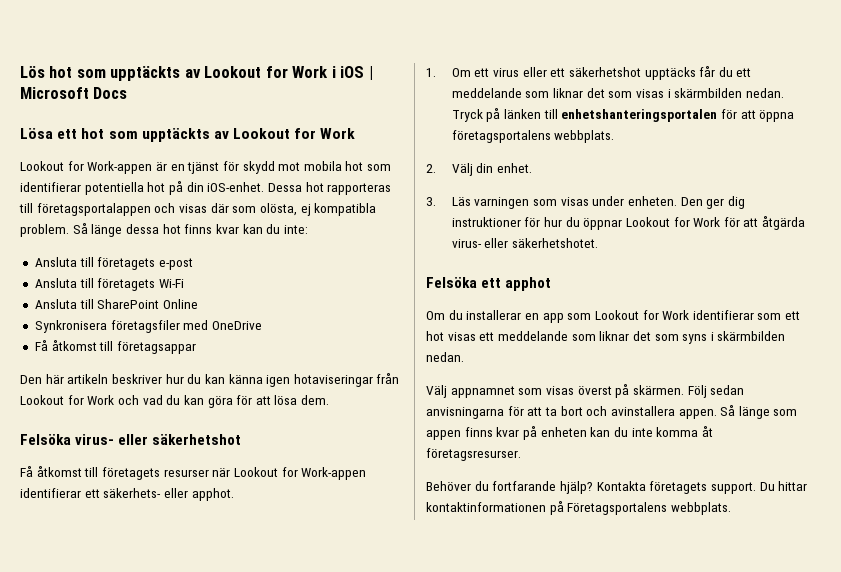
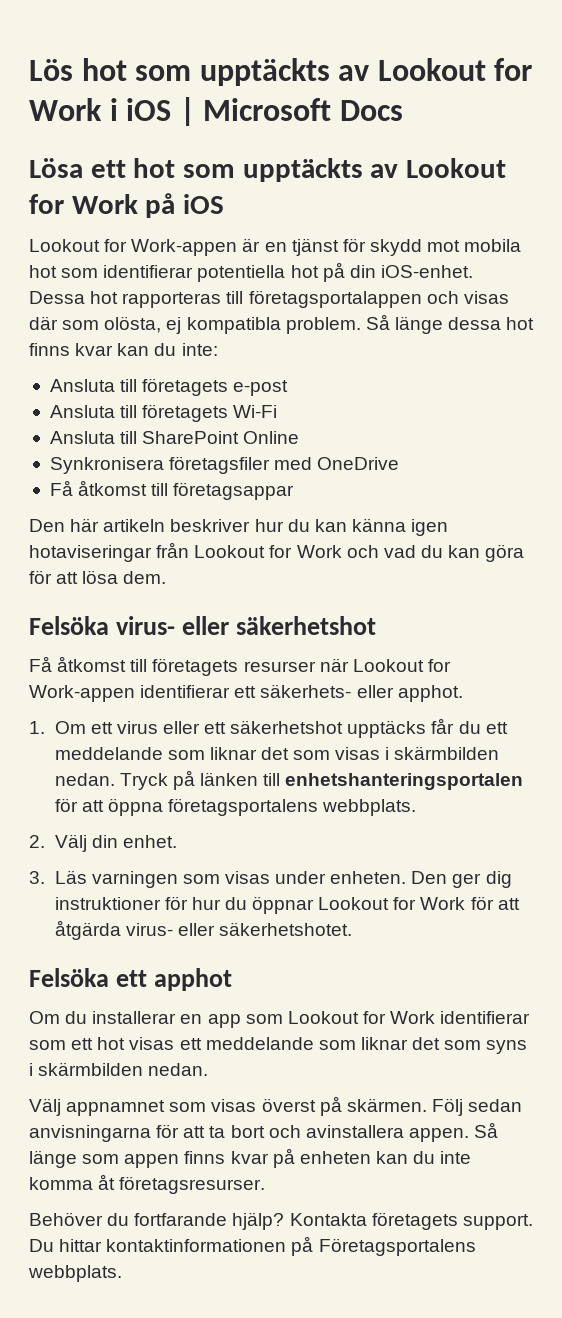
- Lösa ett hot som upptäckts av Lookout for Work
+ Lösa ett hot som upptäckts av Lookout for Work på iOS

